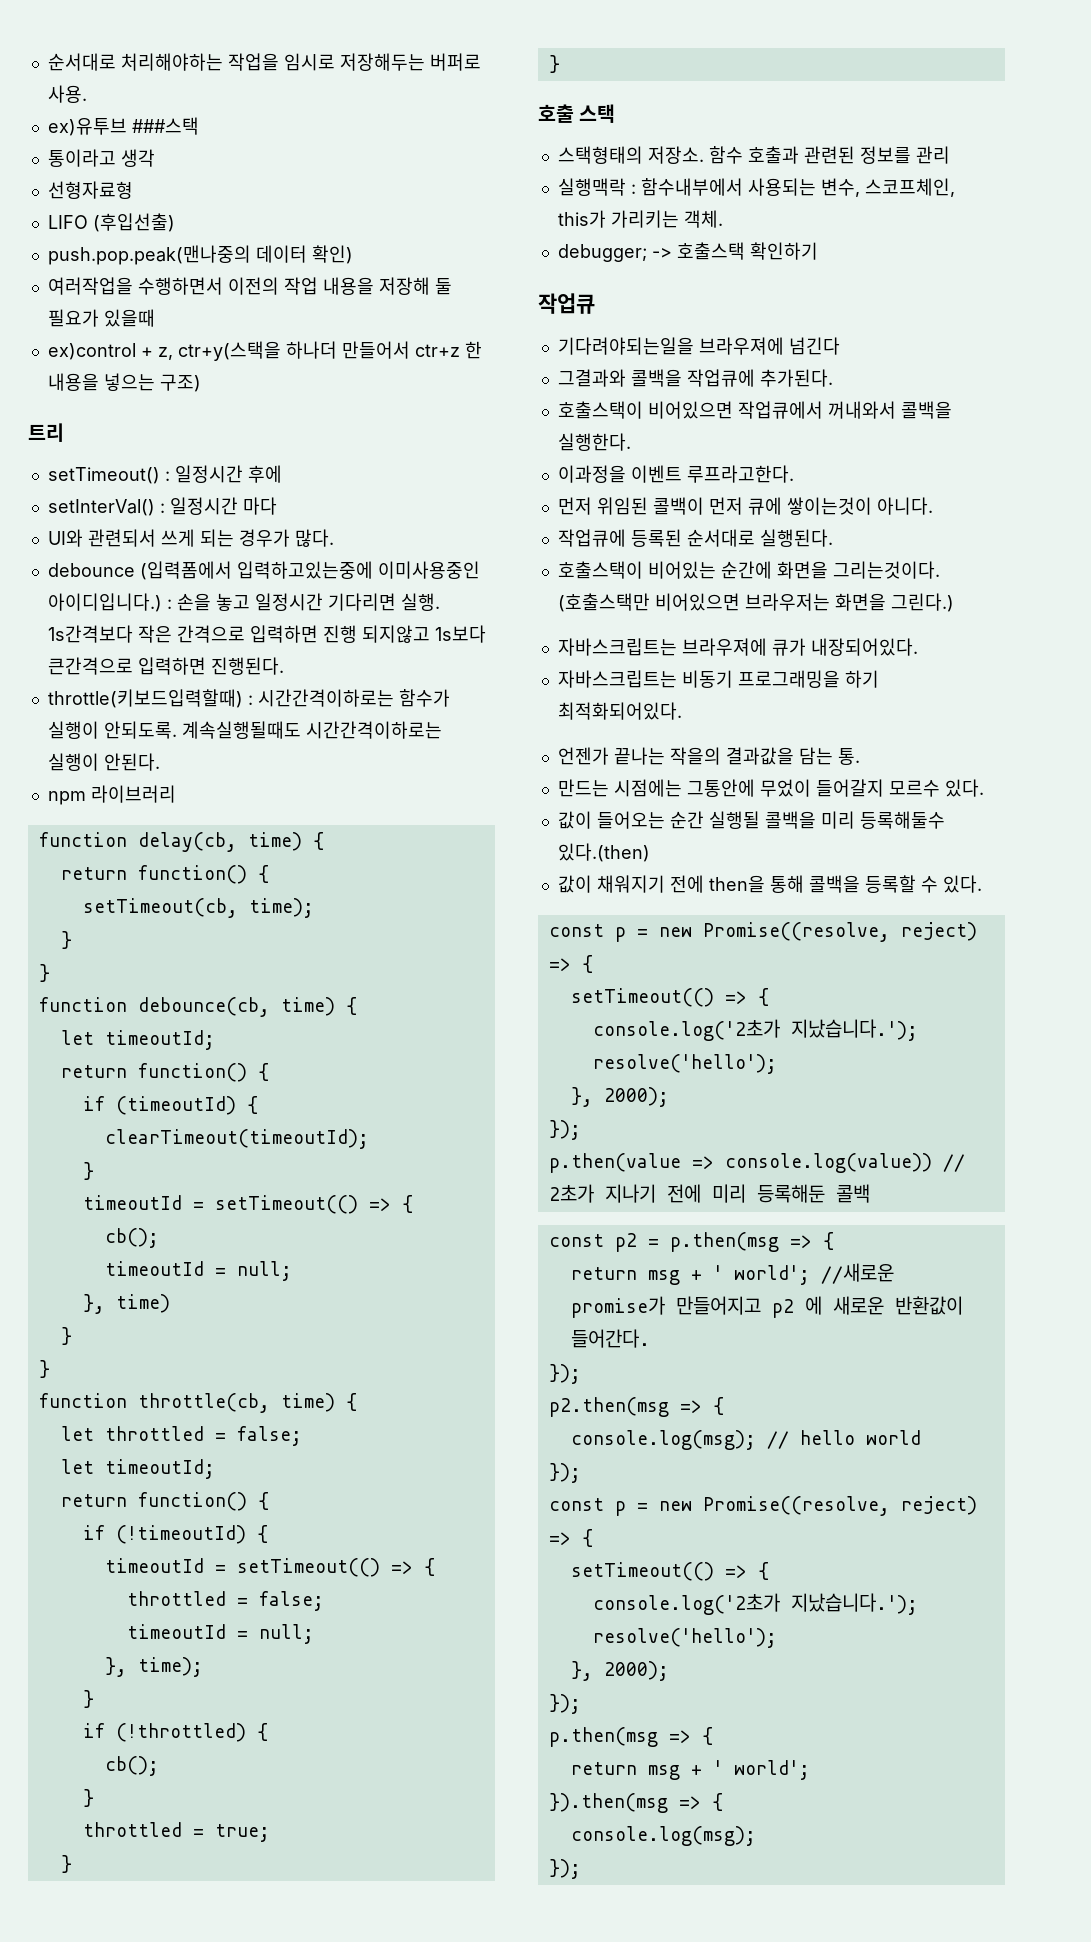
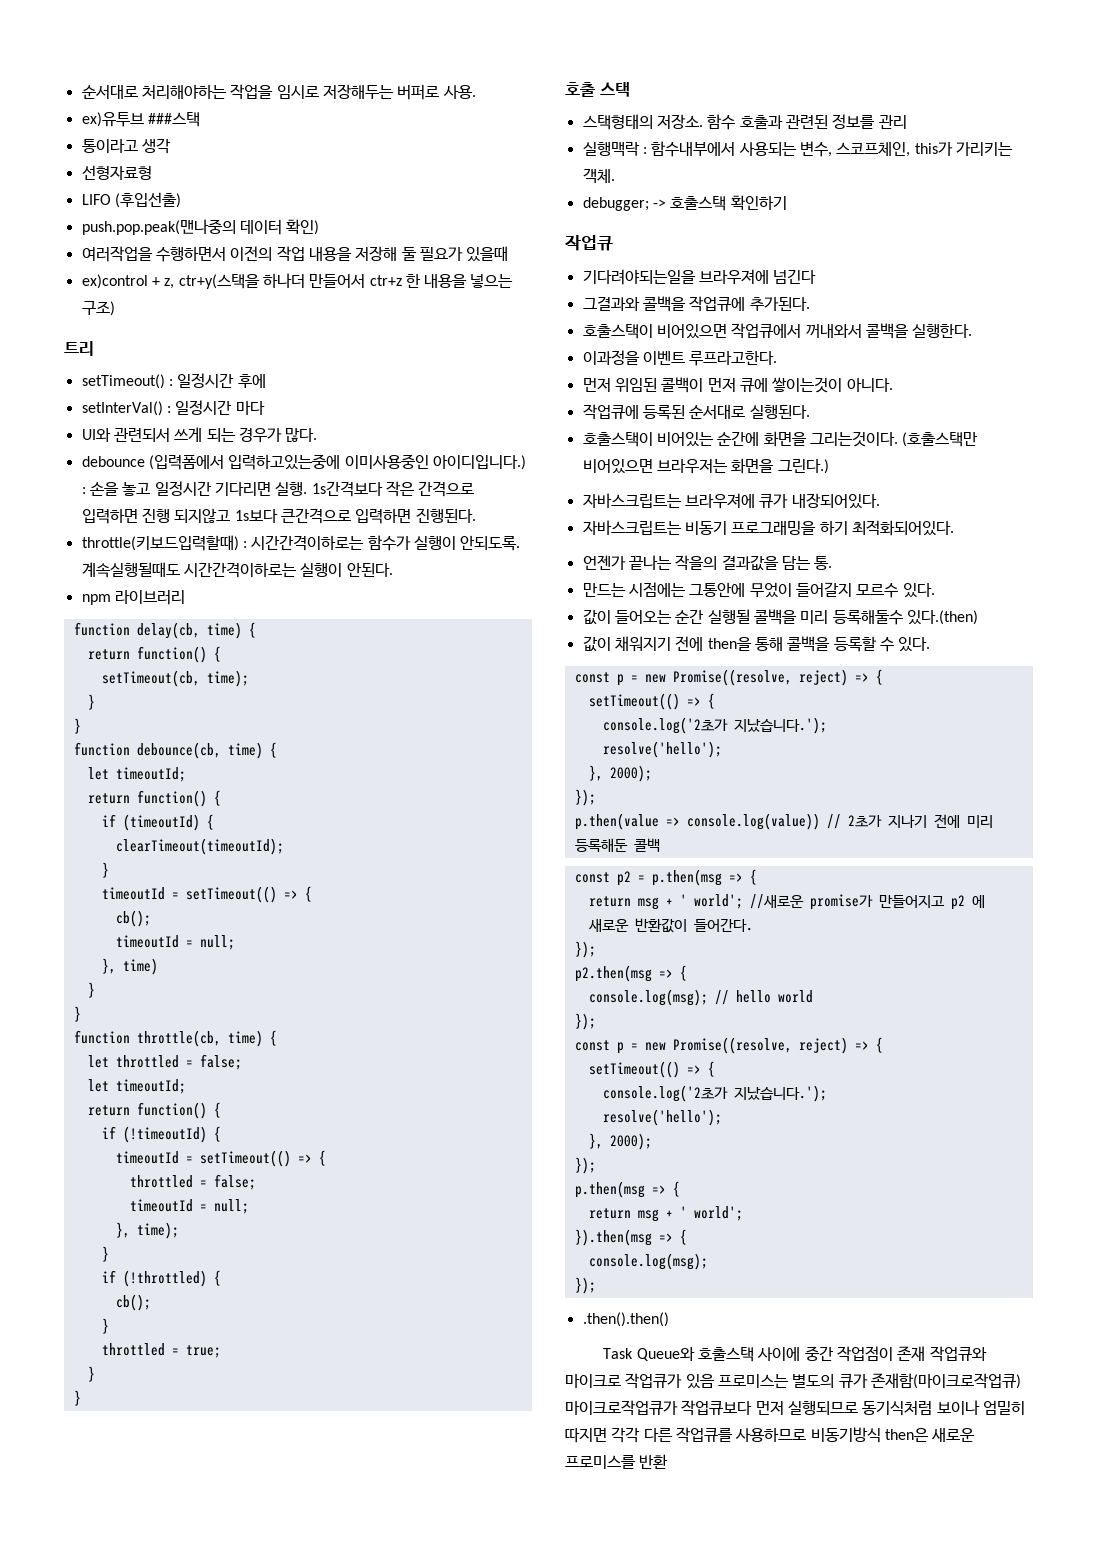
+ .then().then()
+ Task Queue와 호출스택 사이에 중간 작업점이 존재 작업큐와 마이크로 작업큐가 있음 프로미스는 별도의 큐가 존재함(마이크로작업큐) 마이크로작업큐가 작업큐보다 먼저 실행되므로 동기식처럼 보이나 엄밀히 따지면 각각 다른 작업큐를 사용하므로 비동기방식 then은 새로운 프로미스를 반환

